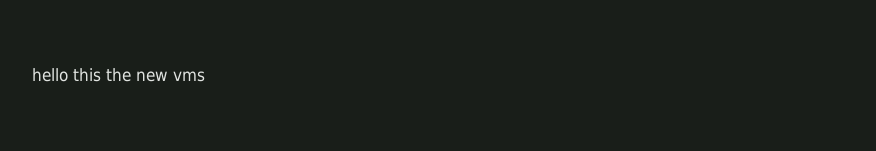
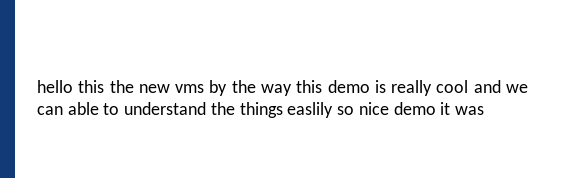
- hello this the new vms
+ hello this the new vms by the way this demo is really cool and we can able to understand the things easlily so nice demo it was

